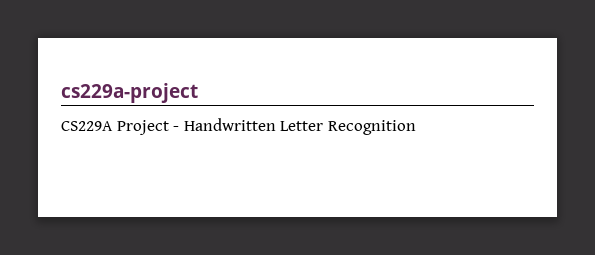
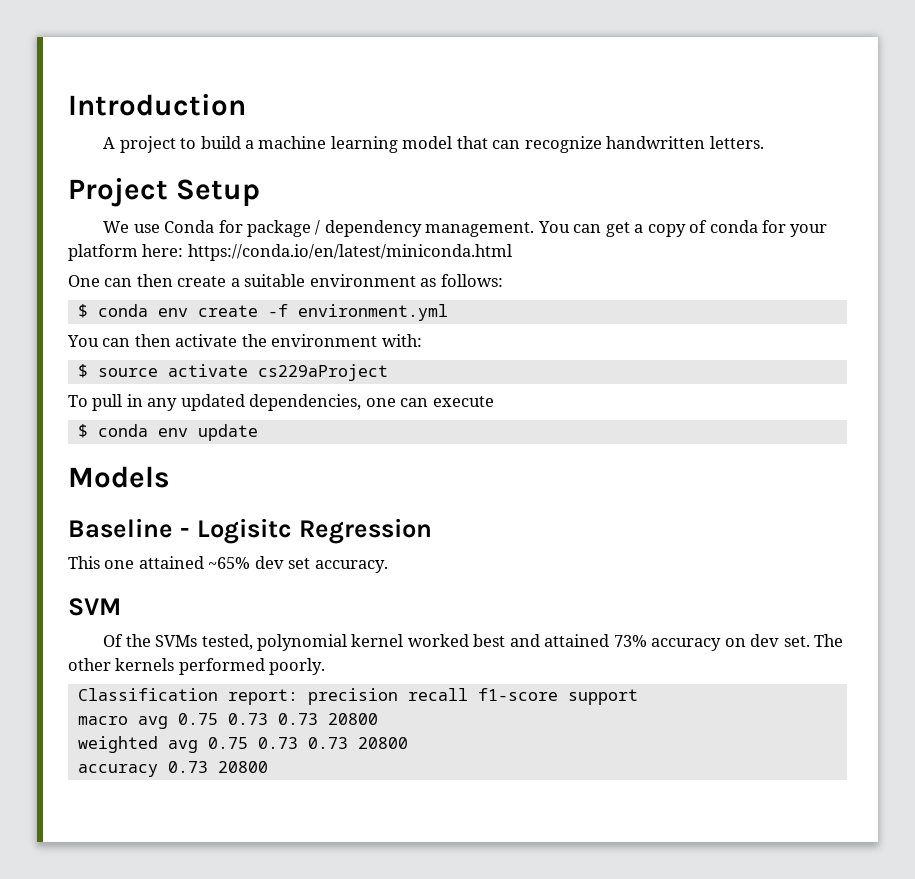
- cs229a-project
- CS229A Project - Handwritten Letter Recognition
+ Introduction
+ A project to build a machine learning model that can recognize handwritten letters.
+ Project Setup
+ We use Conda for package / dependency management. You can get a copy of conda for your platform here: https://conda.io/en/latest/miniconda.html
+ One can then create a suitable environment as follows:
+ $ conda env create -f environment.yml
+ You can then activate the environment with:
+ $ source activate cs229aProject
+ To pull in any updated dependencies, one can execute
+ $ conda env update
+ Models
+ Baseline - Logisitc Regression
+ This one attained ~65% dev set accuracy.
+ SVM
+ Of the SVMs tested, polynomial kernel worked best and attained 73% accuracy on dev set. The other kernels performed poorly.
+ Classification report: precision recall f1-score support
+ macro avg 0.75 0.73 0.73 20800
+ weighted avg 0.75 0.73 0.73 20800
+ accuracy 0.73 20800

